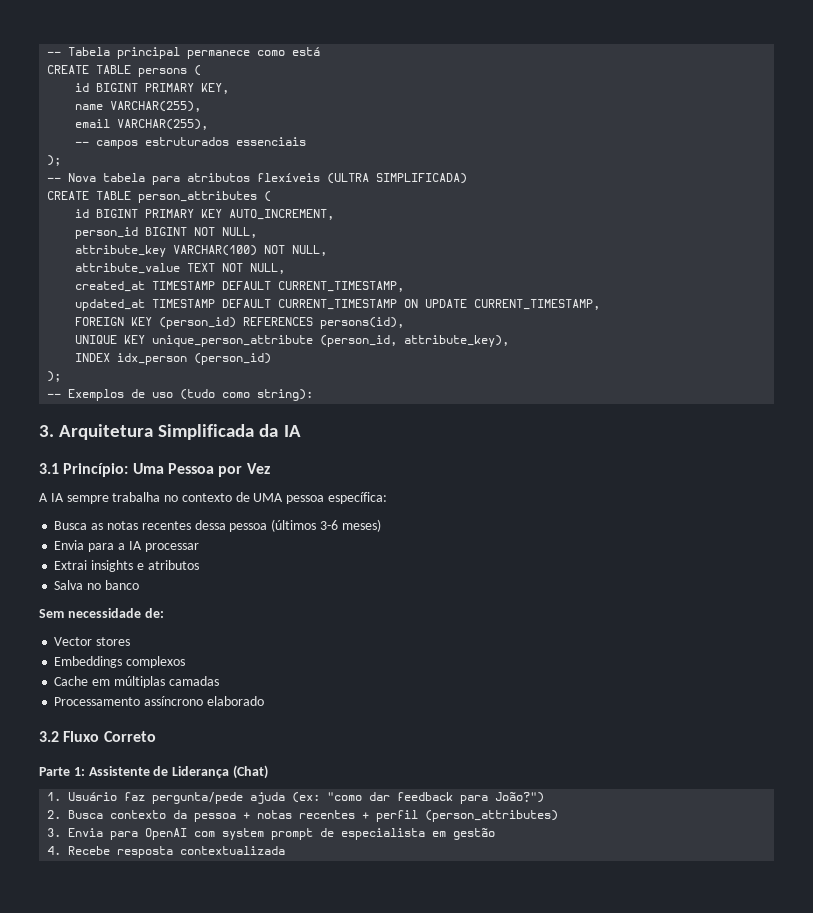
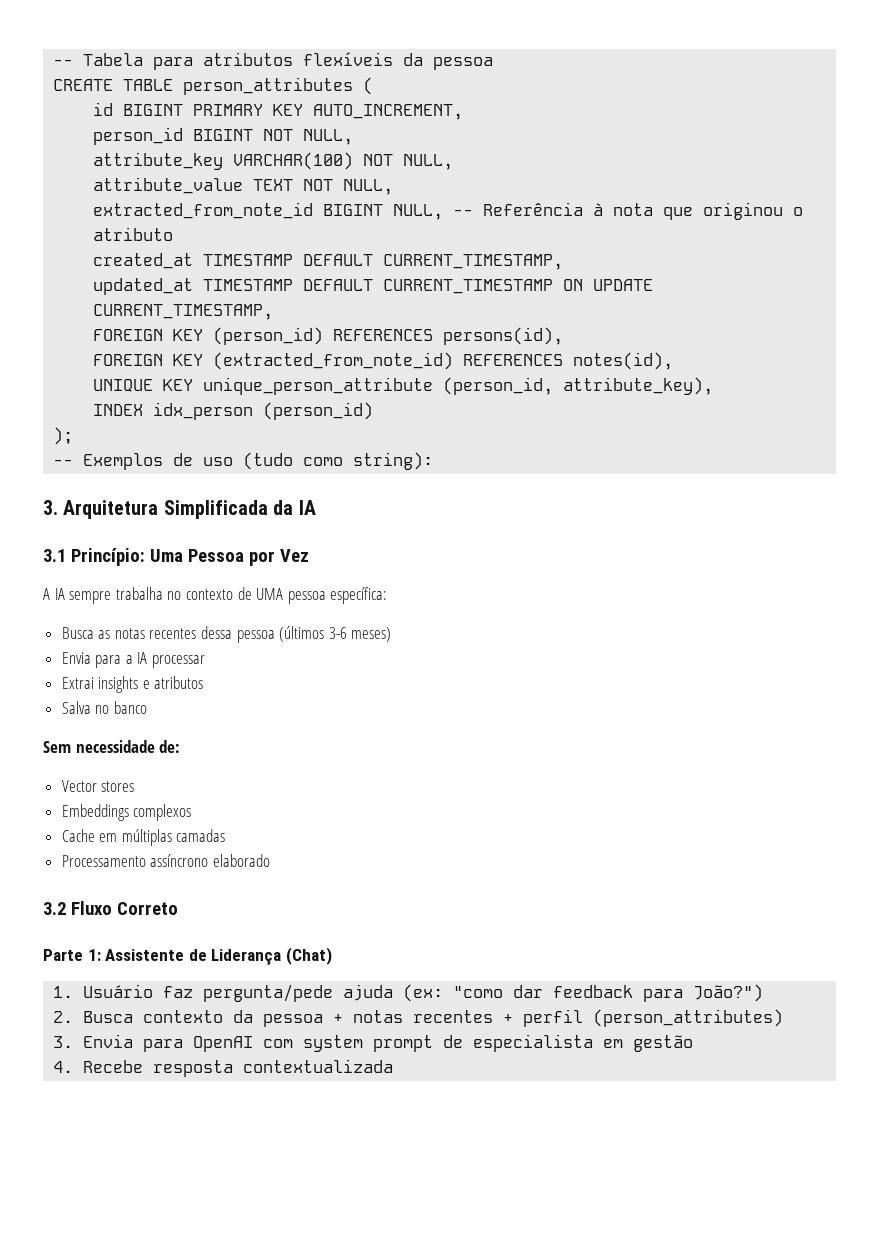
- -- Tabela principal permanece como está
- CREATE TABLE persons (
- id BIGINT PRIMARY KEY,
- name VARCHAR(255),
- email VARCHAR(255),
- -- campos estruturados essenciais
- );
- -- Nova tabela para atributos flexíveis (ULTRA SIMPLIFICADA)
+ -- Tabela para atributos flexíveis da pessoa
+ extracted_from_note_id BIGINT NULL, -- Referência à nota que originou o atributo
+ FOREIGN KEY (extracted_from_note_id) REFERENCES notes(id),

